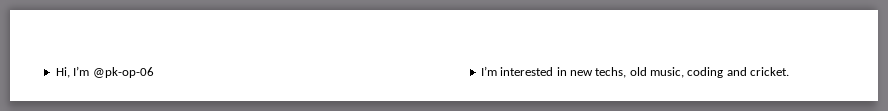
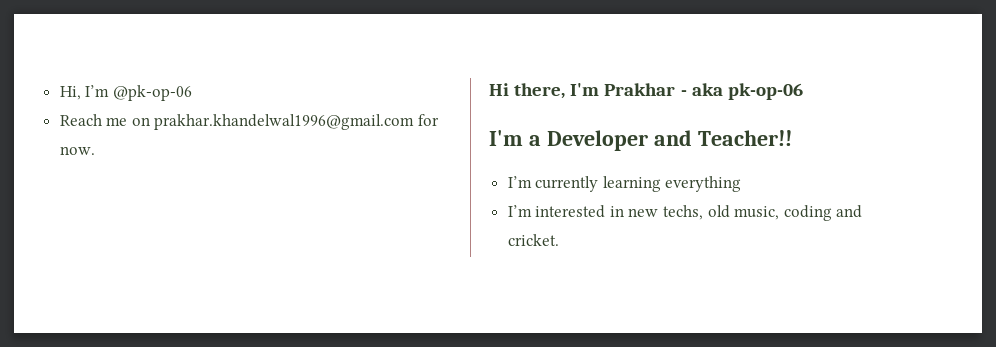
+ Reach me on prakhar.khandelwal1996@gmail.com for now.
+ Hi there, I'm Prakhar - aka pk-op-06
+ I'm a Developer and Teacher!!
+ I’m currently learning everything

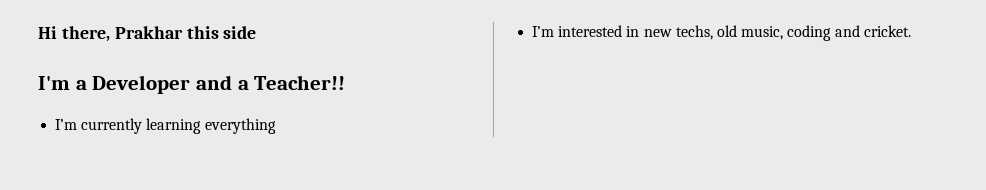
- Hi, I’m @pk-op-06
- Reach me on prakhar.khandelwal1996@gmail.com for now.
- Hi there, I'm Prakhar - aka pk-op-06
+ Hi there, Prakhar this side
- I'm a Developer and Teacher!!
+ I'm a Developer and a Teacher!!

